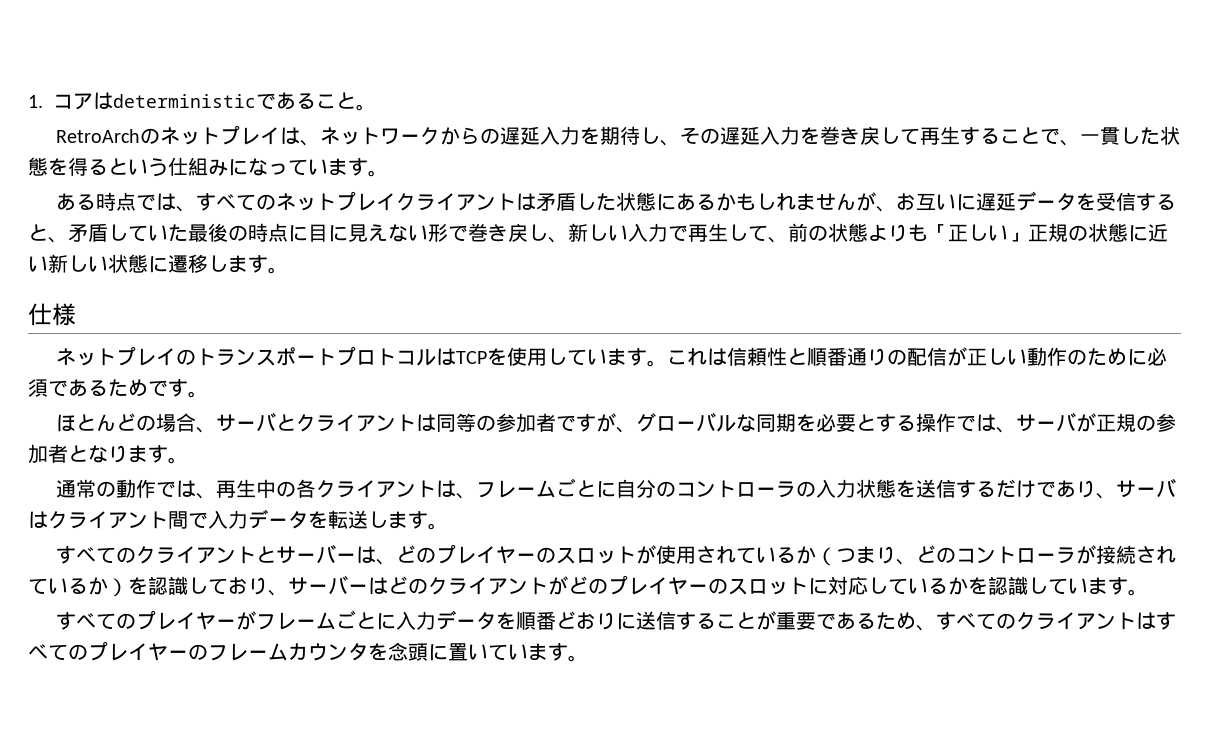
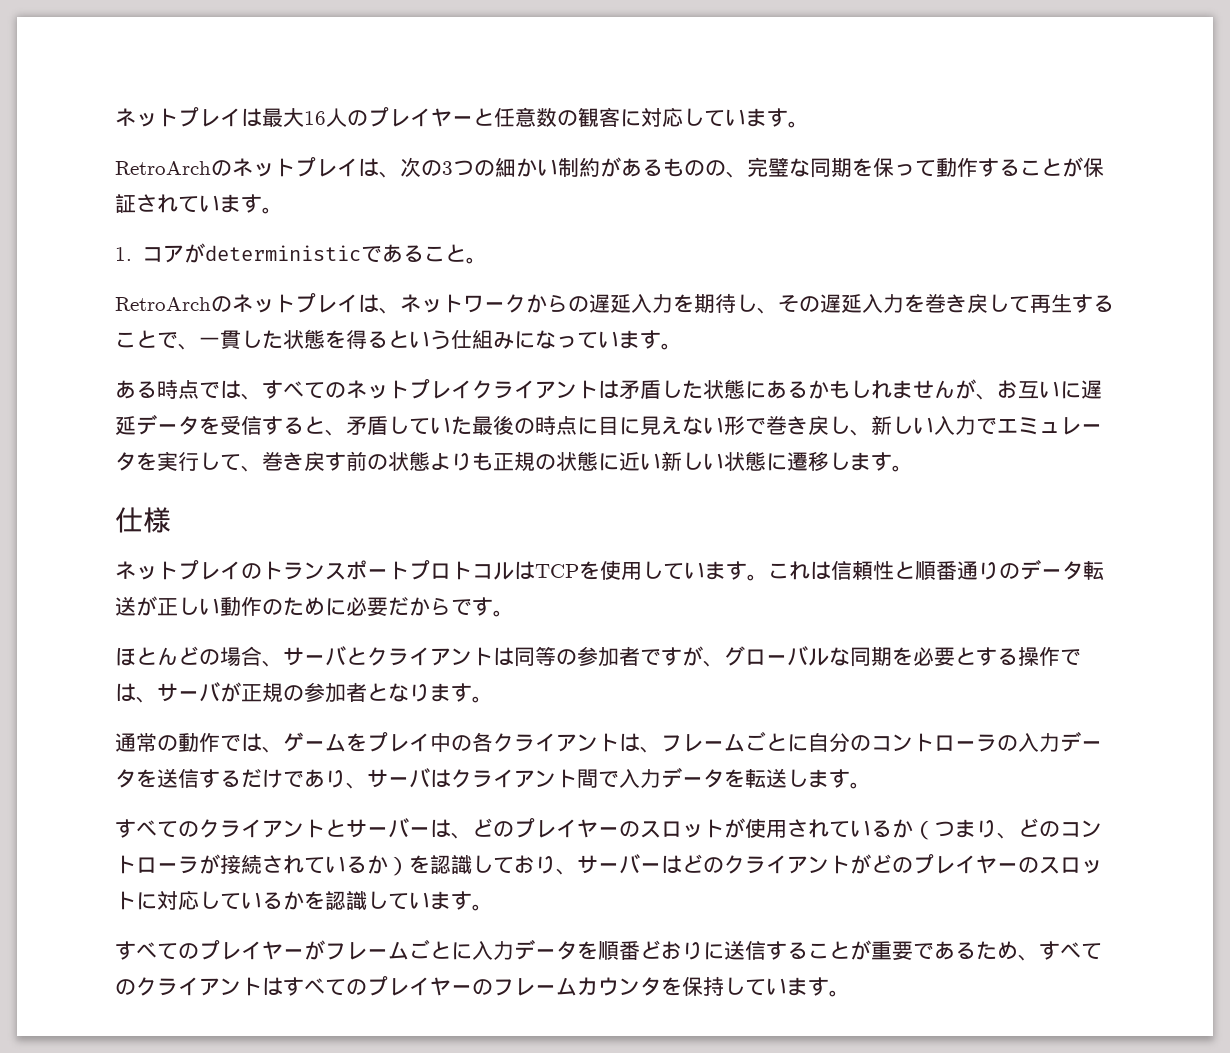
+ ネットプレイは最大16人のプレイヤーと任意数の観客に対応しています。
+ RetroArchのネットプレイは、次の3つの細かい制約があるものの、完璧な同期を保って動作することが保証されています。
- 1.コアはdeterministicであること。
+ 1.コアがdeterministicであること。
- ある時点では、すべてのネットプレイクライアントは矛盾した状態にあるかもしれませんが、お互いに遅延データを受信すると、矛盾していた最後の時点に目に見えない形で巻き戻し、新しい入力で再生して、前の状態よりも「正しい」正規の状態に近い新しい状態に遷移します。
+ ある時点では、すべてのネットプレイクライアントは矛盾した状態にあるかもしれませんが、お互いに遅延データを受信すると、矛盾していた最後の時点に目に見えない形で巻き戻し、新しい入力でエミュレータを実行して、巻き戻す前の状態よりも正規の状態に近い新しい状態に遷移します。
- これは信頼性と順番通りの配信が正しい動作のために必須であるためです。
+ これは信頼性と順番通りのデータ転送が正しい動作のために必要だからです。
- 通常の動作では、再生中の各クライアントは、フレームごとに自分のコントローラの入力状態を送信するだけであり、サーバはクライアント間で入力データを転送します。
+ 通常の動作では、ゲームをプレイ中の各クライアントは、フレームごとに自分のコントローラの入力データを送信するだけであり、サーバはクライアント間で入力データを転送します。
- すべてのプレイヤーがフレームごとに入力データを順番どおりに送信することが重要であるため、すべてのクライアントはすべてのプレイヤーのフレームカウンタを念頭に置いています。
+ すべてのプレイヤーがフレームごとに入力データを順番どおりに送信することが重要であるため、すべてのクライアントはすべてのプレイヤーのフレームカウンタを保持しています。

